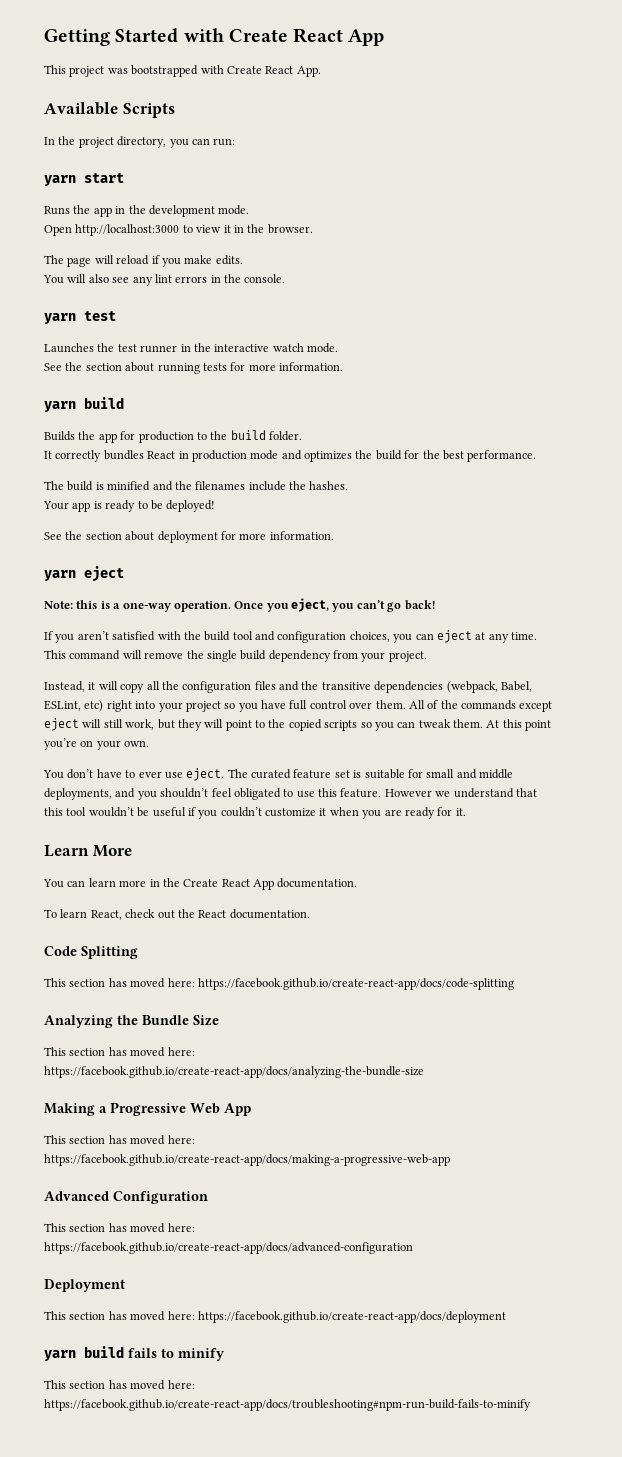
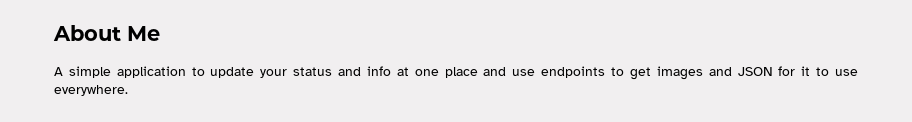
- Getting Started with Create React App
- This project was bootstrapped with Create React App.
- Available Scripts
- In the project directory, you can run:
- yarn start
- Runs the app in the development mode.
- Open http://localhost:3000 to view it in the browser.
- The page will reload if you make edits.
- You will also see any lint errors in the console.
- yarn test
- Launches the test runner in the interactive watch mode.
- See the section about running tests for more information.
- yarn build
- Builds the app for production to the build folder.
- It correctly bundles React in production mode and optimizes the build for the best performance.
- The build is minified and the filenames include the hashes.
- Your app is ready to be deployed!
- See the section about deployment for more information.
- yarn eject
- Note: this is a one-way operation. Once you eject, you can’t go back!
- If you aren’t satisfied with the build tool and configuration choices, you can eject at any time. This command will remove the single build dependency from your project.
- Instead, it will copy all the configuration files and the transitive dependencies (webpack, Babel, ESLint, etc) right into your project so you have full control over them. All of the commands except eject will still work, but they will point to the copied scripts so you can tweak them. At this point you’re on your own.
- You don’t have to ever use eject. The curated feature set is suitable for small and middle deployments, and you shouldn’t feel obligated to use this feature. However we understand that this tool wouldn’t be useful if you couldn’t customize it when you are ready for it.
- Learn More
- You can learn more in the Create React App documentation.
- To learn React, check out the React documentation.
- Code Splitting
- This section has moved here: https://facebook.github.io/create-react-app/docs/code-splitting
- Analyzing the Bundle Size
- This section has moved here: https://facebook.github.io/create-react-app/docs/analyzing-the-bundle-size
- Making a Progressive Web App
- This section has moved here: https://facebook.github.io/create-react-app/docs/making-a-progressive-web-app
- Advanced Configuration
- This section has moved here: https://facebook.github.io/create-react-app/docs/advanced-configuration
- Deployment
- This section has moved here: https://facebook.github.io/create-react-app/docs/deployment
- yarn build fails to minify
- This section has moved here: https://facebook.github.io/create-react-app/docs/troubleshooting#npm-run-build-fails-to-minify
+ About Me
+ A simple application to update your status and info at one place and use endpoints to get images and JSON for it to use everywhere.

